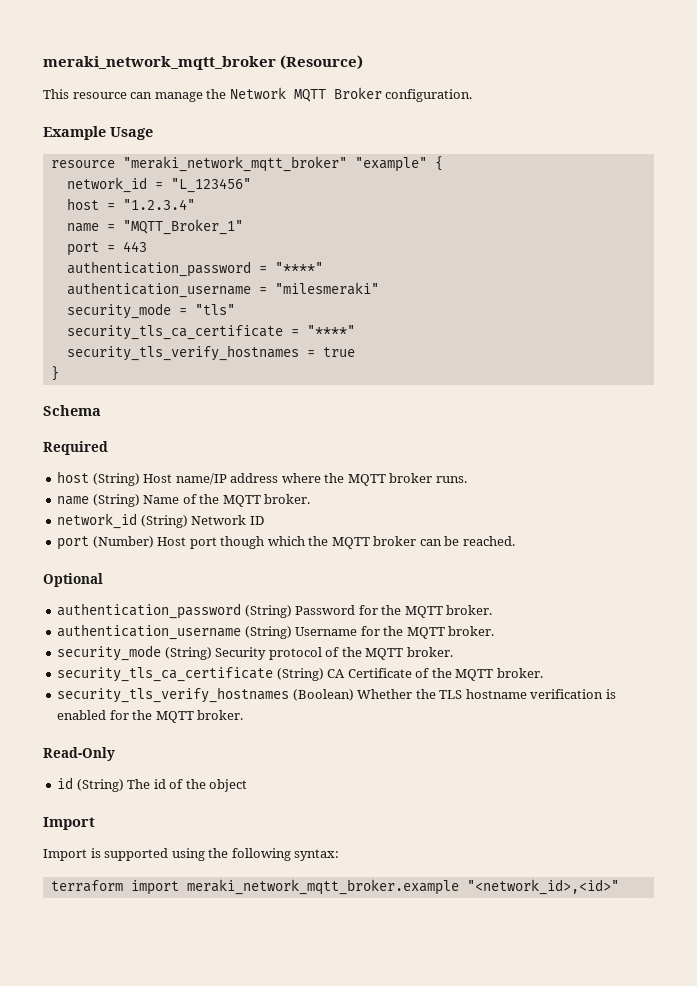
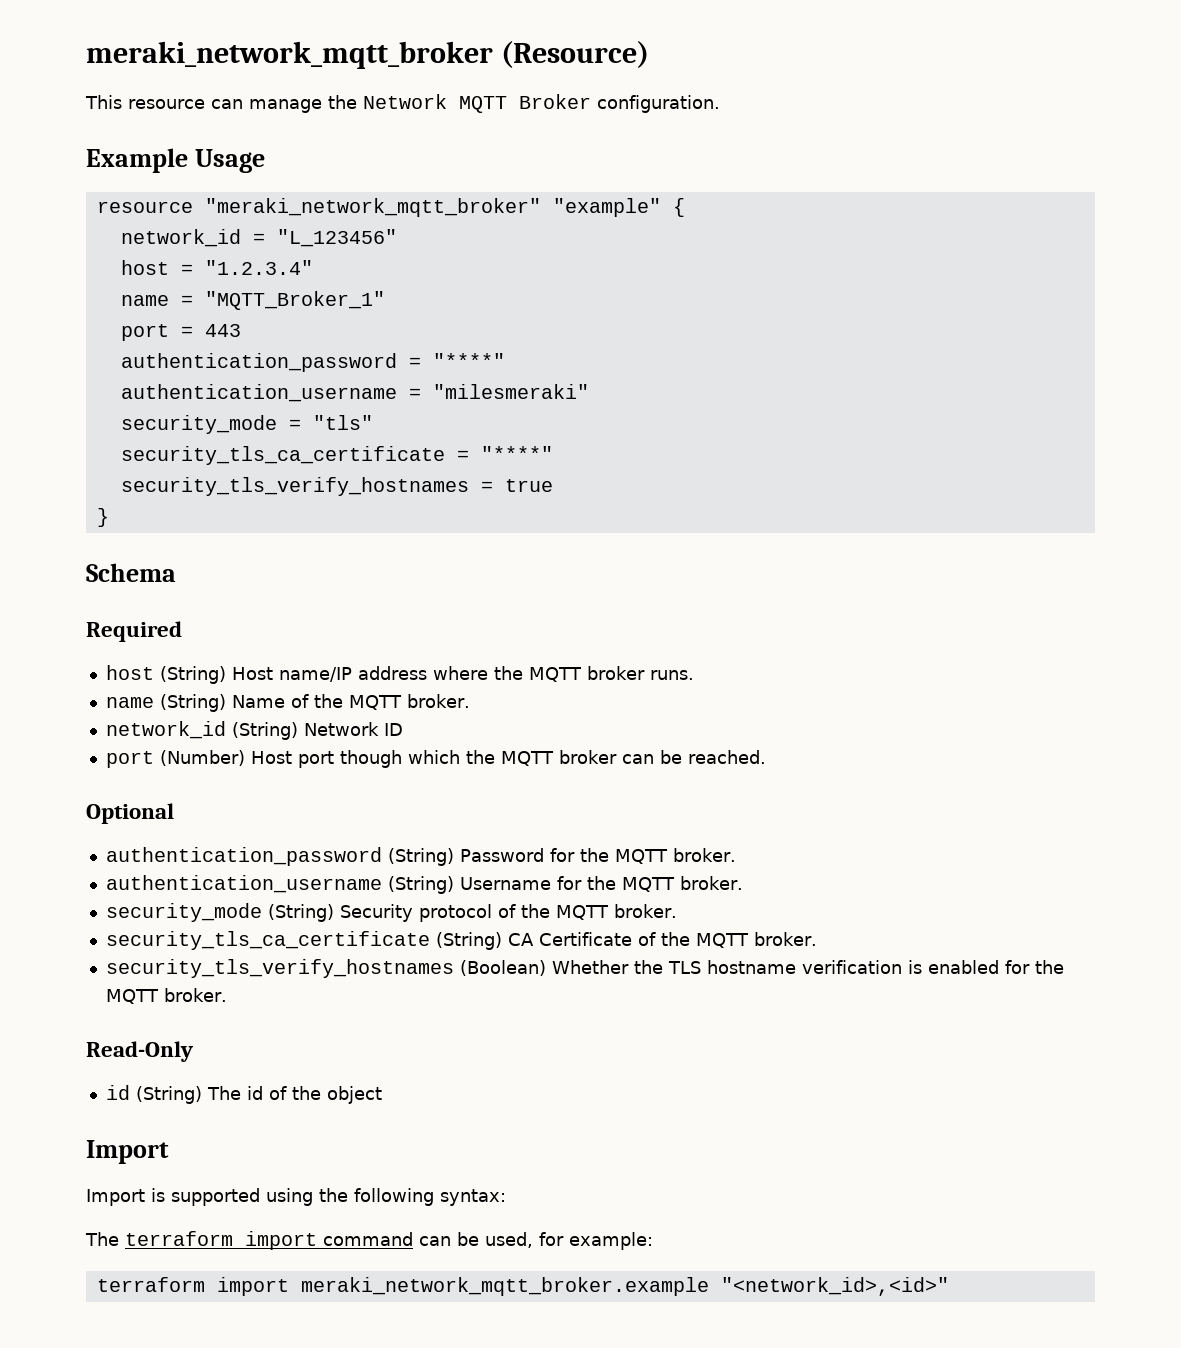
+ The terraform import command can be used, for example:

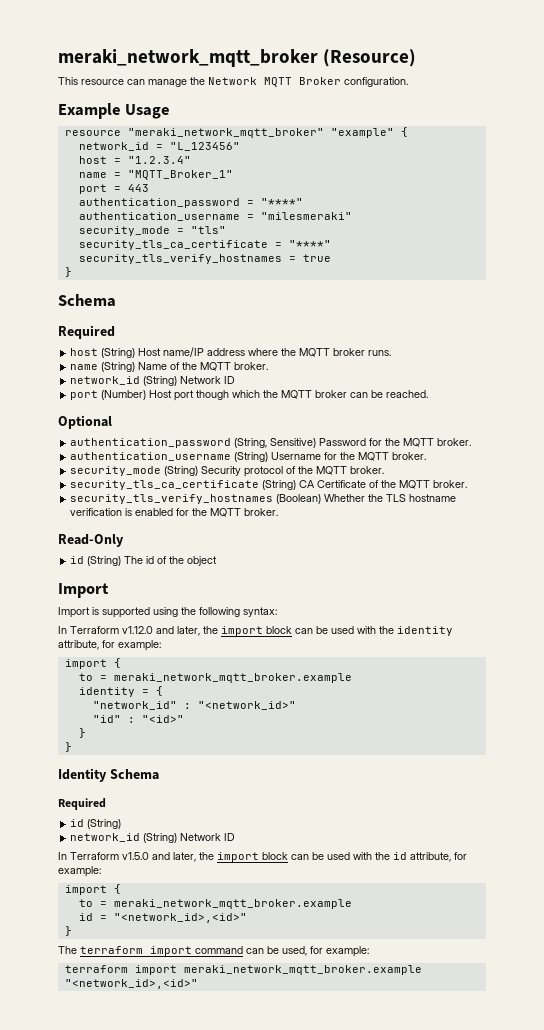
- authentication_password (String) Password for the MQTT broker.
+ authentication_password (String, Sensitive) Password for the MQTT broker.
+ In Terraform v1.12.0 and later, the import block can be used with the identity attribute, for example:
+ import {
+ to = meraki_network_mqtt_broker.example
+ identity = {
+ "network_id" : "<network_id>"
+ "id" : "<id>"
+ }
+ }
+ Identity Schema
+ Required
+ id (String)
+ network_id (String) Network ID
+ In Terraform v1.5.0 and later, the import block can be used with the id attribute, for example:
+ import {
+ to = meraki_network_mqtt_broker.example
+ id = "<network_id>,<id>"
+ }

